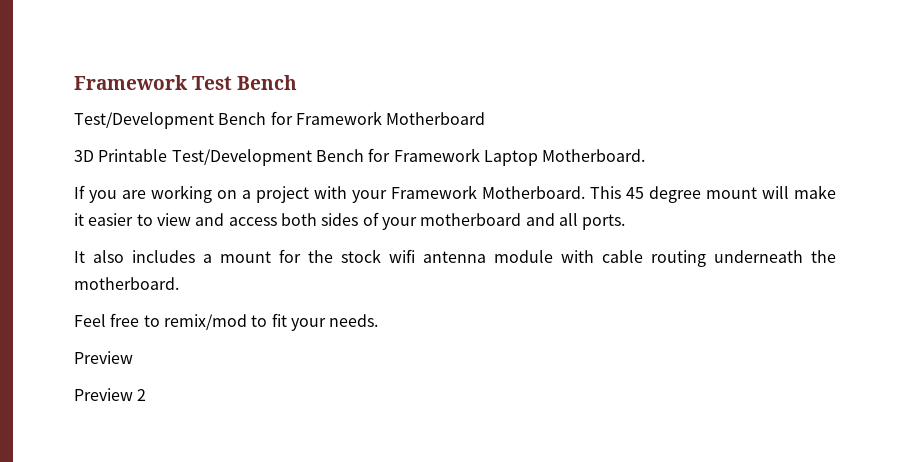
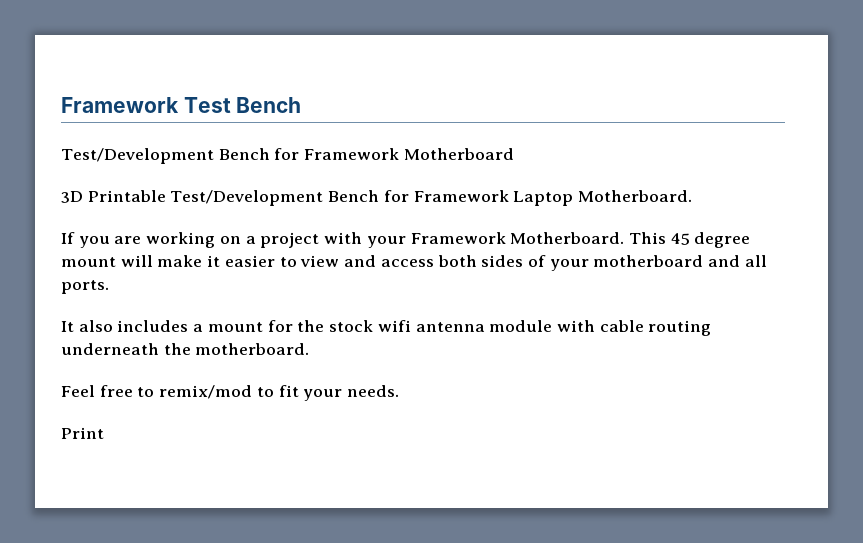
  Feel free to remix/mod to fit your needs.
- Preview
- Preview 2
+ Print

